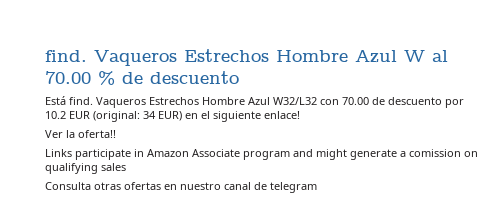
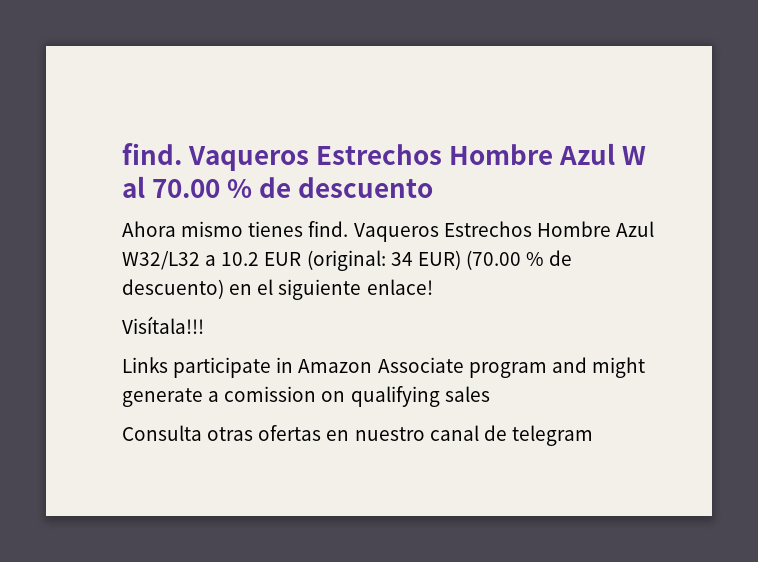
- Está find.
+ Ahora mismo tienes find.
- Vaqueros Estrechos Hombre Azul W32/L32 con 70.00 de descuento por 10.2 EUR (original: 34 EUR) en el siguiente enlace!
+ Vaqueros Estrechos Hombre Azul W32/L32 a 10.2 EUR (original: 34 EUR) (70.00 % de descuento) en el siguiente enlace!
- Ver la oferta!!
+ Visítala!!!

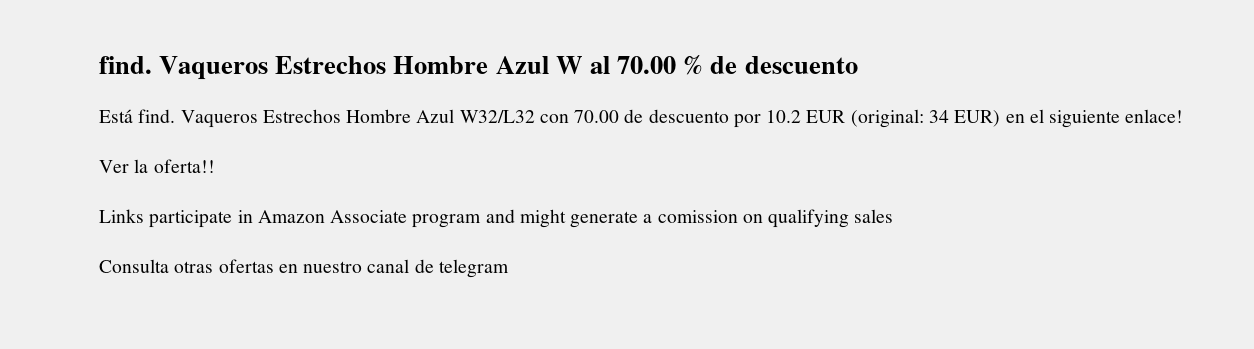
- Ahora mismo tienes find.
+ Está find.
- Vaqueros Estrechos Hombre Azul W32/L32 a 10.2 EUR (original: 34 EUR) (70.00 % de descuento) en el siguiente enlace!
+ Vaqueros Estrechos Hombre Azul W32/L32 con 70.00 de descuento por 10.2 EUR (original: 34 EUR) en el siguiente enlace!
- Visítala!!!
+ Ver la oferta!!

